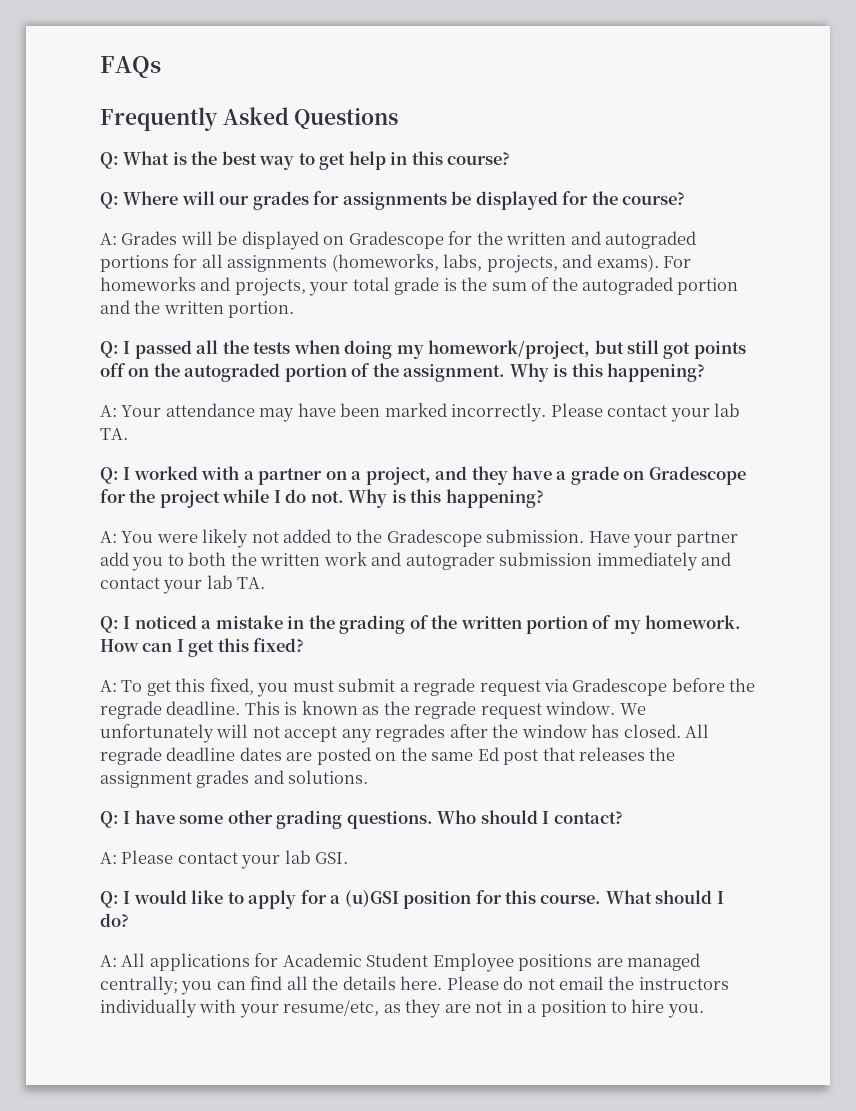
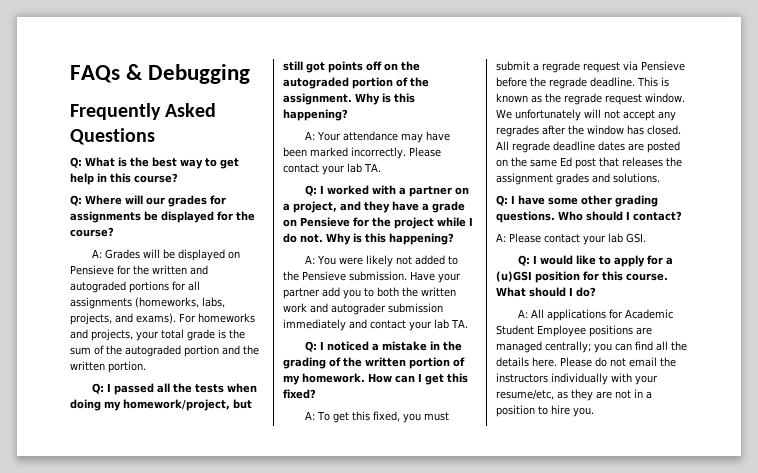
- FAQs
+ FAQs & Debugging
- A: Grades will be displayed on Gradescope for the written and autograded portions for all assignments (homeworks, labs, projects, and exams).
+ A: Grades will be displayed on Pensieve for the written and autograded portions for all assignments (homeworks, labs, projects, and exams).
- Q: I worked with a partner on a project, and they have a grade on Gradescope for the project while I do not.
+ Q: I worked with a partner on a project, and they have a grade on Pensieve for the project while I do not.
- A: You were likely not added to the Gradescope submission.
+ A: You were likely not added to the Pensieve submission.
- A: To get this fixed, you must submit a regrade request via Gradescope before the regrade deadline.
+ A: To get this fixed, you must submit a regrade request via Pensieve before the regrade deadline.

